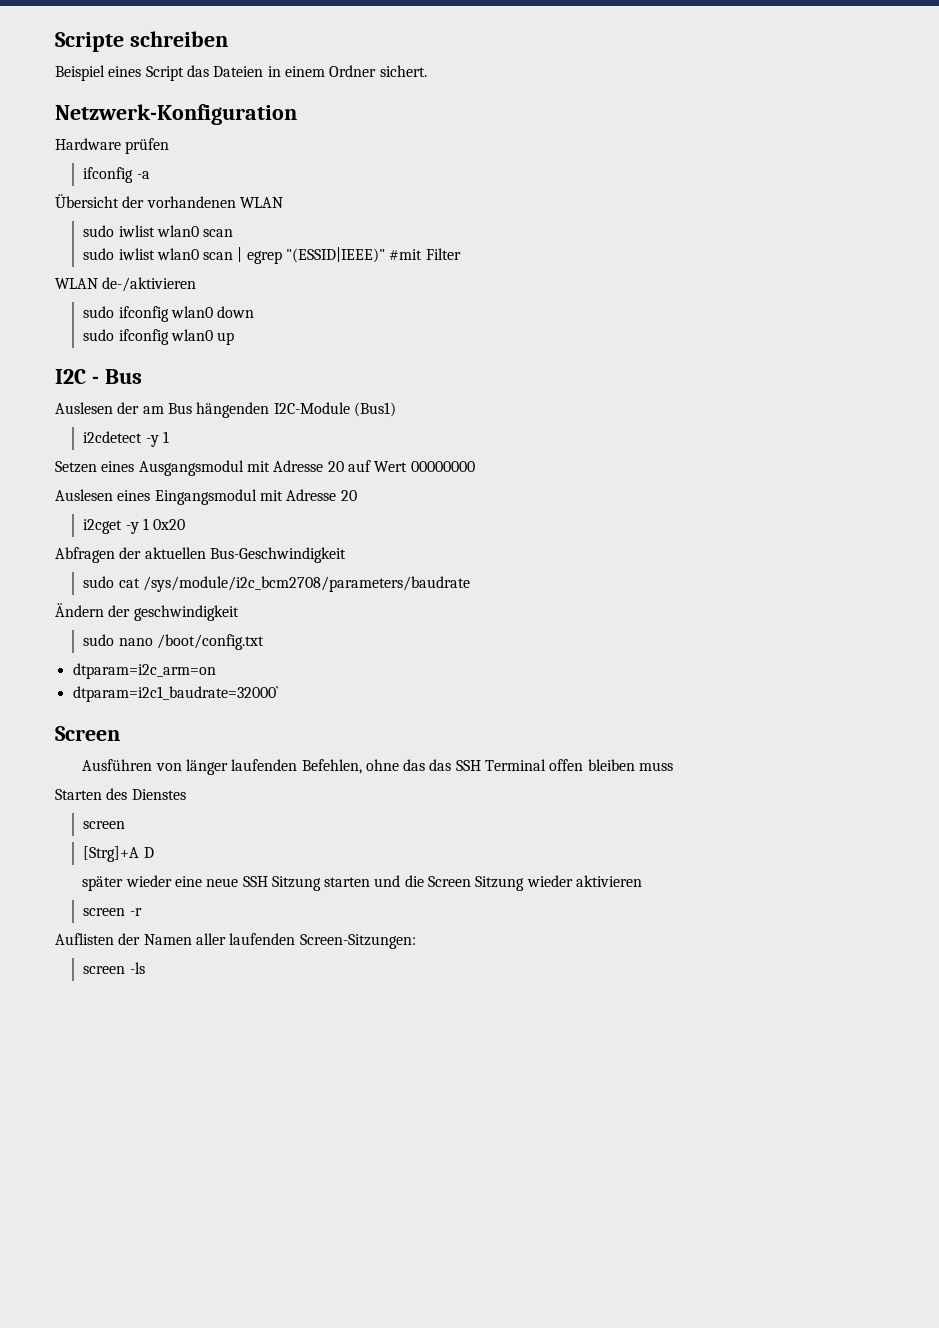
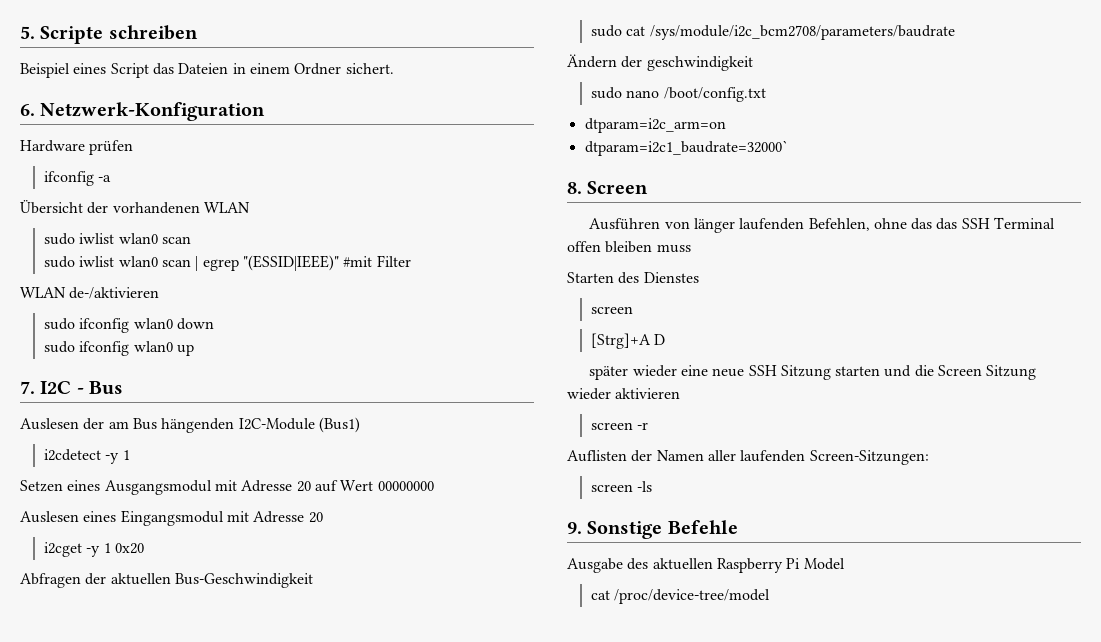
- Scripte schreiben
+ 5. Scripte schreiben
- Netzwerk-Konfiguration
+ 6. Netzwerk-Konfiguration
- I2C - Bus
+ 7. I2C - Bus
  dtparam=i2c1_baudrate=32000`
- Screen
+ 8. Screen
+ 9. Sonstige Befehle
+ Ausgabe des aktuellen Raspberry Pi Model
+ cat /proc/device-tree/model

